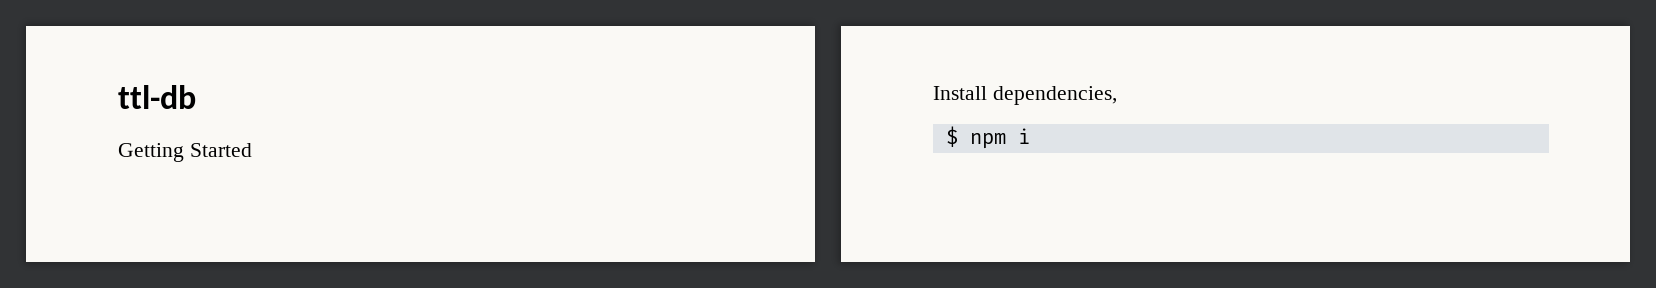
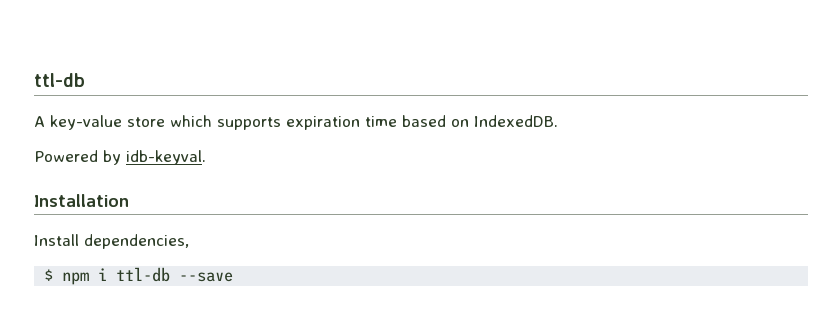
- Getting Started
+ A key-value store which supports expiration time based on IndexedDB.
+ Powered by idb-keyval.
+ Installation
- $ npm i
+ $ npm i ttl-db --save

